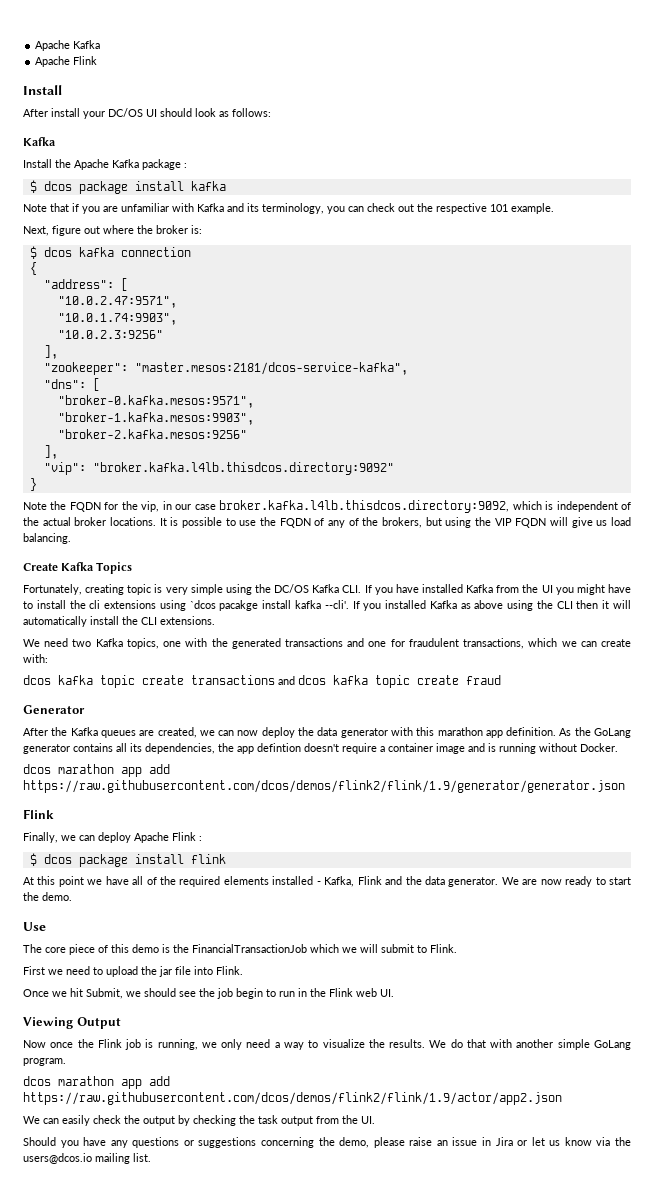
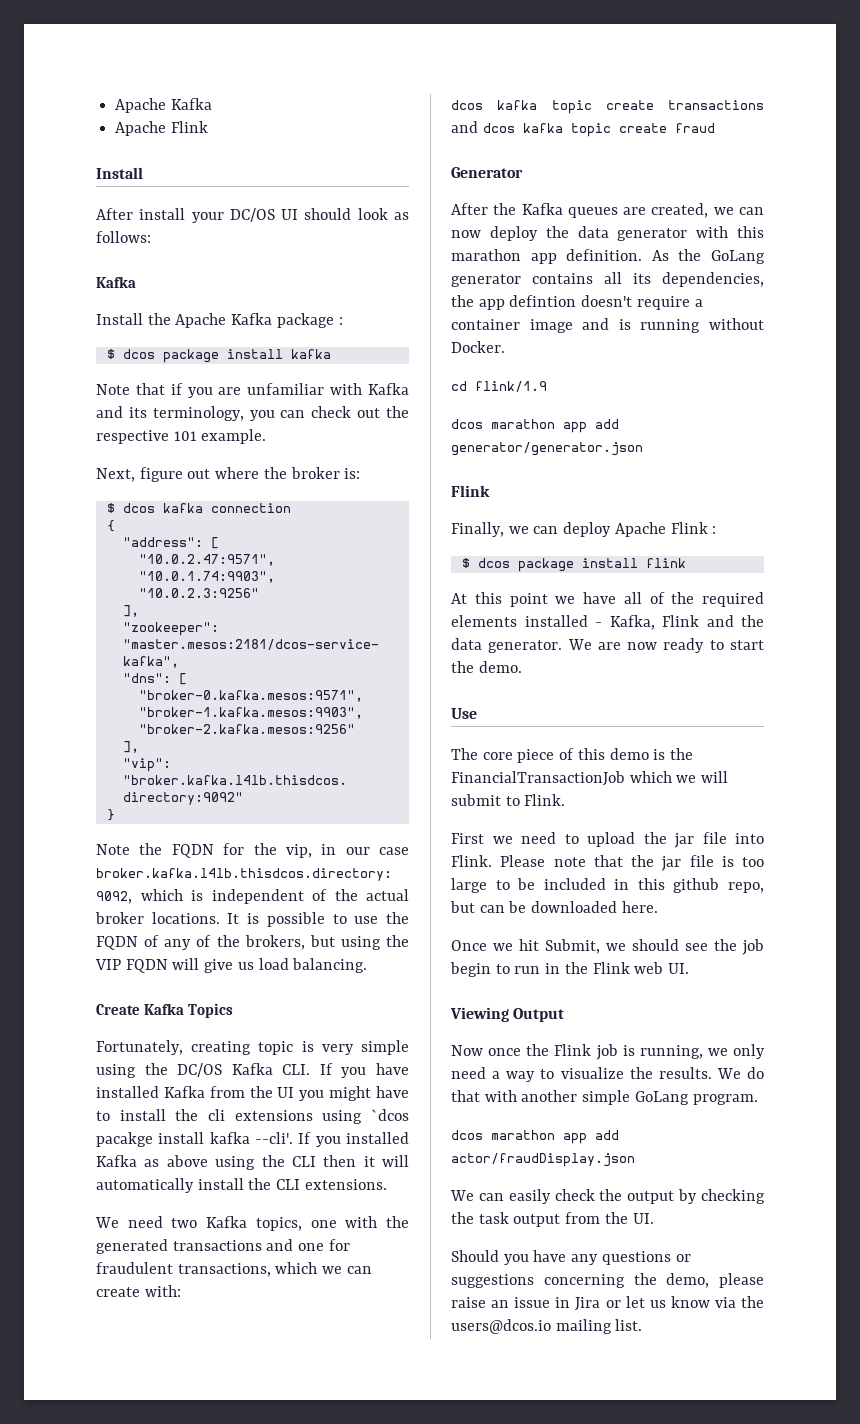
- dcos marathon app add https://raw.githubusercontent.com/dcos/demos/flink2/flink/1.9/generator/generator.json
+ cd flink/1.9
+ dcos marathon app add generator/generator.json
+ Please note that the jar file is too large to be included in this github repo, but can be downloaded here.
- dcos marathon app add https://raw.githubusercontent.com/dcos/demos/flink2/flink/1.9/actor/app2.json
+ dcos marathon app add actor/fraudDisplay.json

